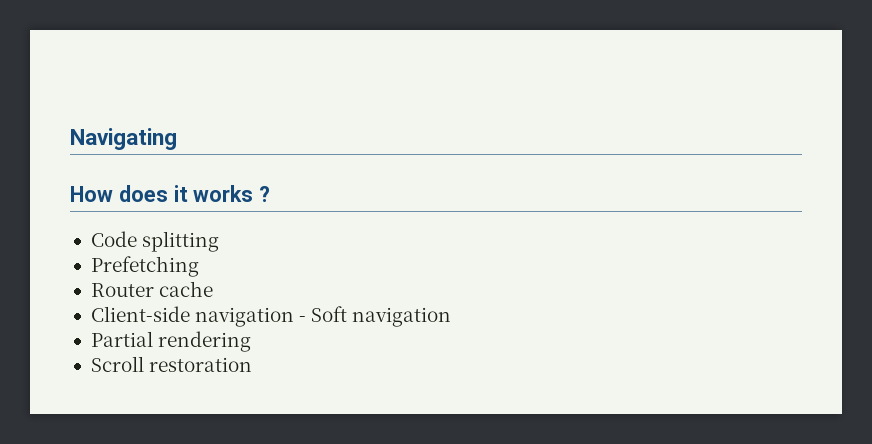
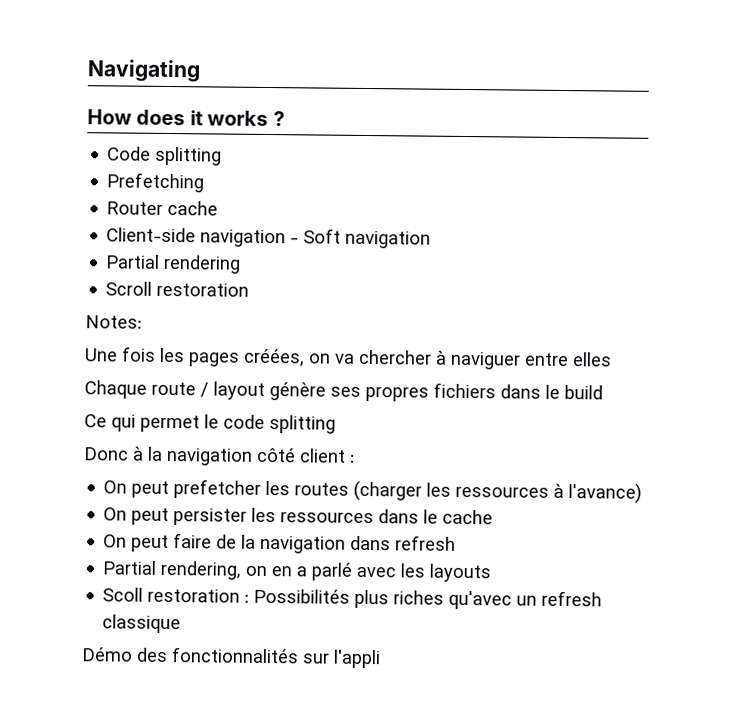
+ Notes:
+ Une fois les pages créées, on va chercher à naviguer entre elles
+ Chaque route / layout génère ses propres fichiers dans le build
+ Ce qui permet le code splitting
+ Donc à la navigation côté client :
+ On peut prefetcher les routes (charger les ressources à l'avance)
+ On peut persister les ressources dans le cache
+ On peut faire de la navigation dans refresh
+ Partial rendering, on en a parlé avec les layouts
+ Scoll restoration : Possibilités plus riches qu'avec un refresh classique
+ Démo des fonctionnalités sur l'appli

